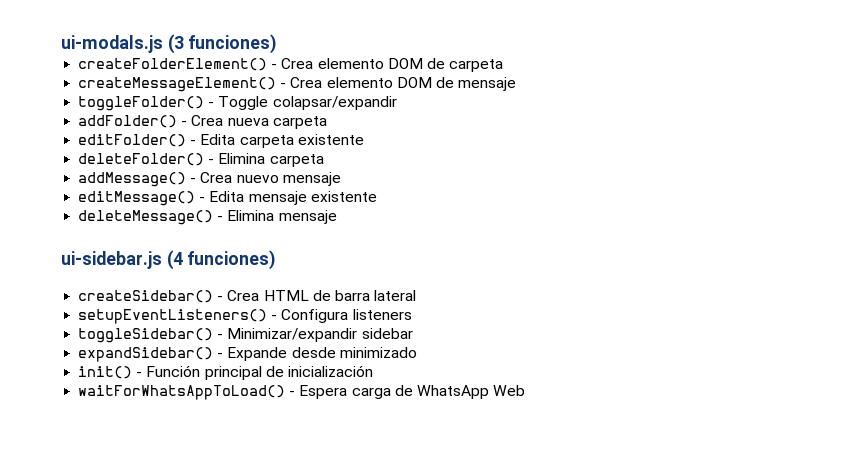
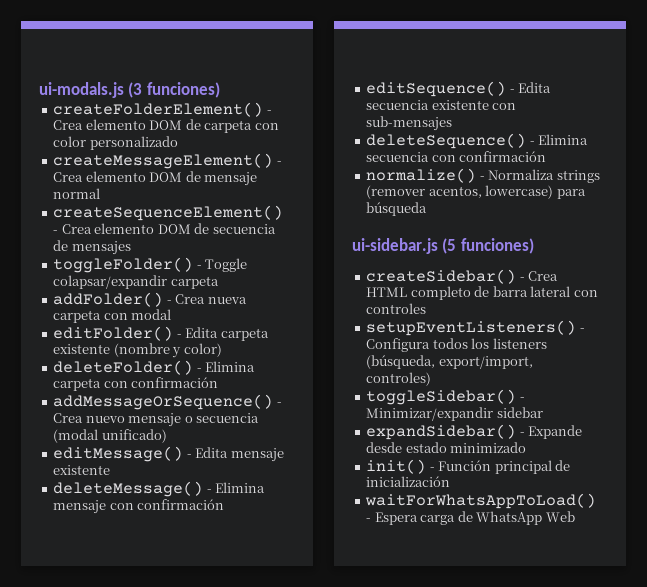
- createFolderElement() - Crea elemento DOM de carpeta
+ createFolderElement() - Crea elemento DOM de carpeta con color personalizado
- createMessageElement() - Crea elemento DOM de mensaje
+ createMessageElement() - Crea elemento DOM de mensaje normal
+ createSequenceElement() - Crea elemento DOM de secuencia de mensajes
- toggleFolder() - Toggle colapsar/expandir
+ toggleFolder() - Toggle colapsar/expandir carpeta
- addFolder() - Crea nueva carpeta
+ addFolder() - Crea nueva carpeta con modal
- editFolder() - Edita carpeta existente
+ editFolder() - Edita carpeta existente (nombre y color)
- deleteFolder() - Elimina carpeta
- addMessage() - Crea nuevo mensaje
+ deleteFolder() - Elimina carpeta con confirmación
+ addMessageOrSequence() - Crea nuevo mensaje o secuencia (modal unificado)
- deleteMessage() - Elimina mensaje
+ deleteMessage() - Elimina mensaje con confirmación
+ editSequence() - Edita secuencia existente con sub-mensajes
+ deleteSequence() - Elimina secuencia con confirmación
+ normalize() - Normaliza strings (remover acentos, lowercase) para búsqueda
- ui-sidebar.js (4 funciones)
+ ui-sidebar.js (5 funciones)
- createSidebar() - Crea HTML de barra lateral
+ createSidebar() - Crea HTML completo de barra lateral con controles
- setupEventListeners() - Configura listeners
+ setupEventListeners() - Configura todos los listeners (búsqueda, export/import, controles)
- expandSidebar() - Expande desde minimizado
+ expandSidebar() - Expande desde estado minimizado

